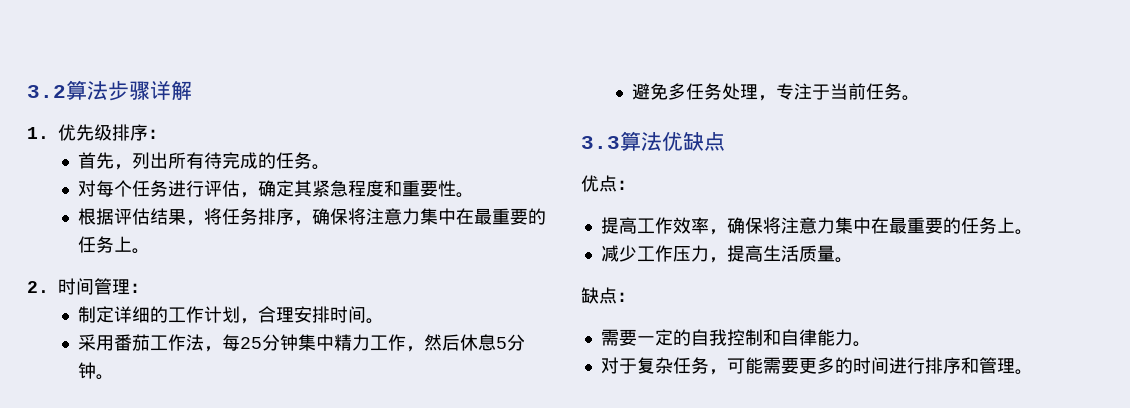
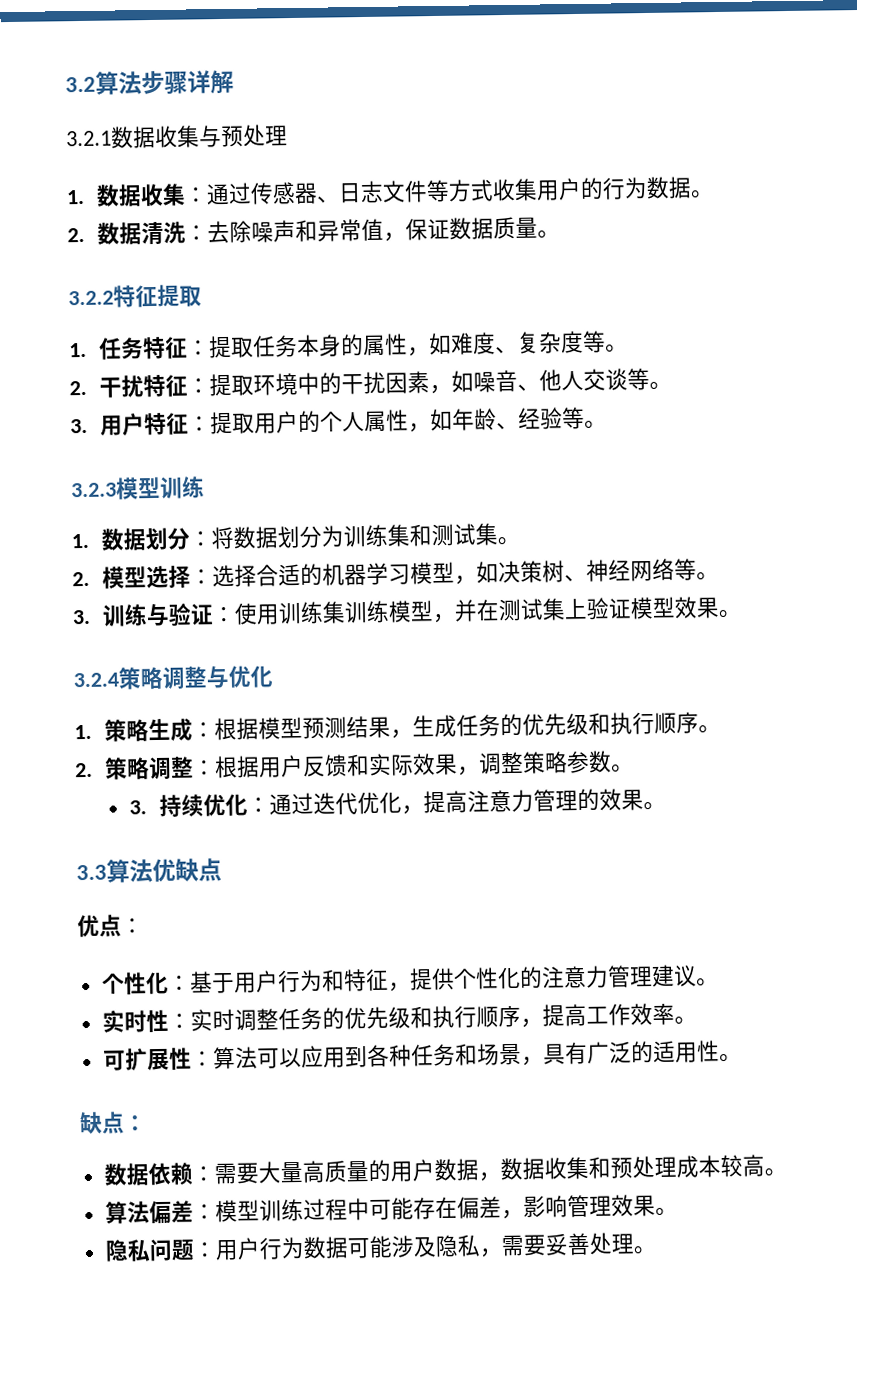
- 1.优先级排序：
- 首先，列出所有待完成的任务。
- 对每个任务进行评估，确定其紧急程度和重要性。
- 根据评估结果，将任务排序，确保将注意力集中在最重要的任务上。
- 2.时间管理：
- 制定详细的工作计划，合理安排时间。
- 采用番茄工作法，每25分钟集中精力工作，然后休息5分钟。
- 避免多任务处理，专注于当前任务。
+ 3.2.1数据收集与预处理
+ 1.数据收集：通过传感器、日志文件等方式收集用户的行为数据。
+ 2.数据清洗：去除噪声和异常值，保证数据质量。
+ 3.2.2特征提取
+ 1.任务特征：提取任务本身的属性，如难度、复杂度等。
+ 2.干扰特征：提取环境中的干扰因素，如噪音、他人交谈等。
+ 3.用户特征：提取用户的个人属性，如年龄、经验等。
+ 3.2.3模型训练
+ 1.数据划分：将数据划分为训练集和测试集。
+ 2.模型选择：选择合适的机器学习模型，如决策树、神经网络等。
+ 3.训练与验证：使用训练集训练模型，并在测试集上验证模型效果。
+ 3.2.4策略调整与优化
+ 1.策略生成：根据模型预测结果，生成任务的优先级和执行顺序。
+ 2.策略调整：根据用户反馈和实际效果，调整策略参数。
+ 3.持续优化：通过迭代优化，提高注意力管理的效果。
- 提高工作效率，确保将注意力集中在最重要的任务上。
- 减少工作压力，提高生活质量。
+ 个性化：基于用户行为和特征，提供个性化的注意力管理建议。
+ 实时性：实时调整任务的优先级和执行顺序，提高工作效率。
+ 可扩展性：算法可以应用到各种任务和场景，具有广泛的适用性。
  缺点：
- 需要一定的自我控制和自律能力。
- 对于复杂任务，可能需要更多的时间进行排序和管理。
+ 数据依赖：需要大量高质量的用户数据，数据收集和预处理成本较高。
+ 算法偏差：模型训练过程中可能存在偏差，影响管理效果。
+ 隐私问题：用户行为数据可能涉及隐私，需要妥善处理。

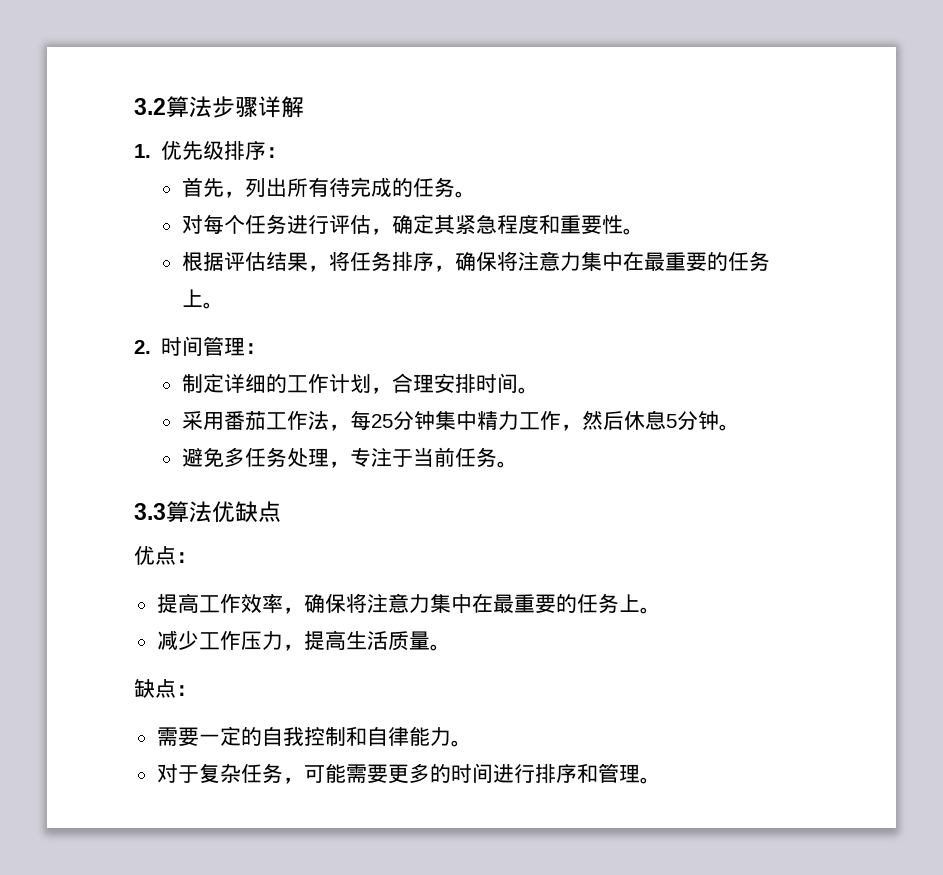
- 3.2.1数据收集与预处理
- 1.数据收集：通过传感器、日志文件等方式收集用户的行为数据。
- 2.数据清洗：去除噪声和异常值，保证数据质量。
- 3.2.2特征提取
- 1.任务特征：提取任务本身的属性，如难度、复杂度等。
- 2.干扰特征：提取环境中的干扰因素，如噪音、他人交谈等。
- 3.用户特征：提取用户的个人属性，如年龄、经验等。
- 3.2.3模型训练
- 1.数据划分：将数据划分为训练集和测试集。
- 2.模型选择：选择合适的机器学习模型，如决策树、神经网络等。
- 3.训练与验证：使用训练集训练模型，并在测试集上验证模型效果。
- 3.2.4策略调整与优化
- 1.策略生成：根据模型预测结果，生成任务的优先级和执行顺序。
- 2.策略调整：根据用户反馈和实际效果，调整策略参数。
- 3.持续优化：通过迭代优化，提高注意力管理的效果。
+ 1.优先级排序：
+ 首先，列出所有待完成的任务。
+ 对每个任务进行评估，确定其紧急程度和重要性。
+ 根据评估结果，将任务排序，确保将注意力集中在最重要的任务上。
+ 2.时间管理：
+ 制定详细的工作计划，合理安排时间。
+ 采用番茄工作法，每25分钟集中精力工作，然后休息5分钟。
+ 避免多任务处理，专注于当前任务。
- 个性化：基于用户行为和特征，提供个性化的注意力管理建议。
- 实时性：实时调整任务的优先级和执行顺序，提高工作效率。
- 可扩展性：算法可以应用到各种任务和场景，具有广泛的适用性。
+ 提高工作效率，确保将注意力集中在最重要的任务上。
+ 减少工作压力，提高生活质量。
  缺点：
- 数据依赖：需要大量高质量的用户数据，数据收集和预处理成本较高。
- 算法偏差：模型训练过程中可能存在偏差，影响管理效果。
- 隐私问题：用户行为数据可能涉及隐私，需要妥善处理。
+ 需要一定的自我控制和自律能力。
+ 对于复杂任务，可能需要更多的时间进行排序和管理。

